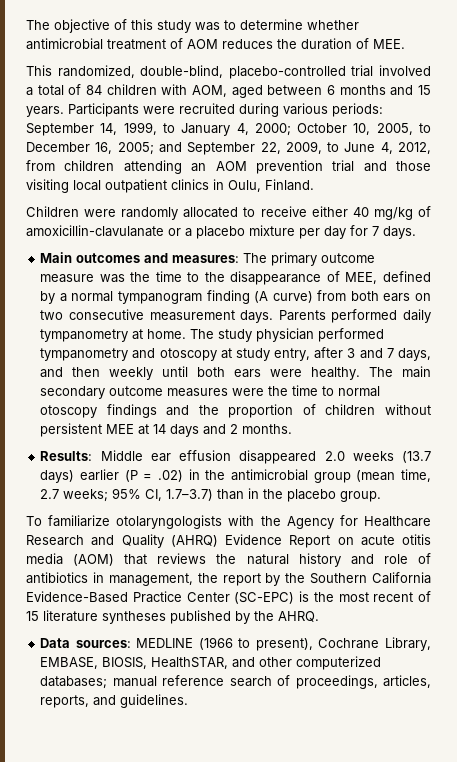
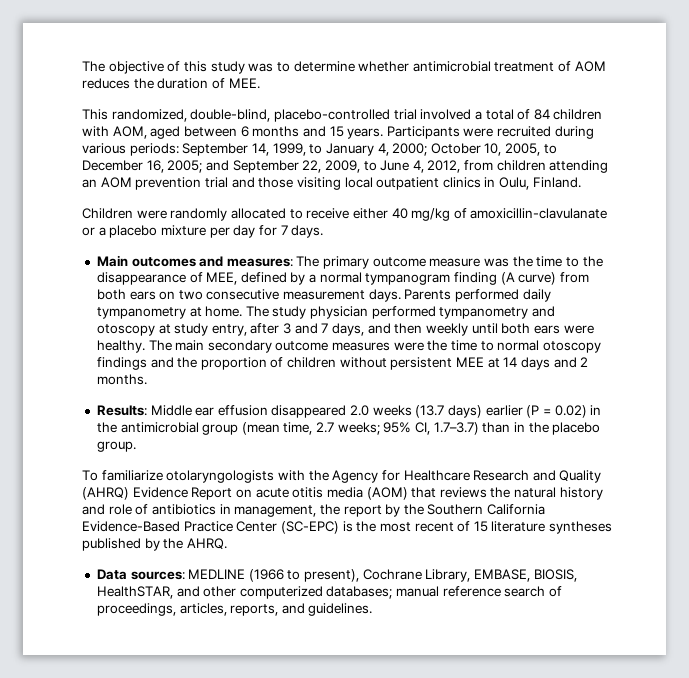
- Results: Middle ear effusion disappeared 2.0 weeks (13.7 days) earlier (P = .02) in the antimicrobial group (mean time, 2.7 weeks; 95% CI, 1.7–3.7) than in the placebo group.
+ Results: Middle ear effusion disappeared 2.0 weeks (13.7 days) earlier (P = 0.02) in the antimicrobial group (mean time, 2.7 weeks; 95% CI, 1.7–3.7) than in the placebo group.

